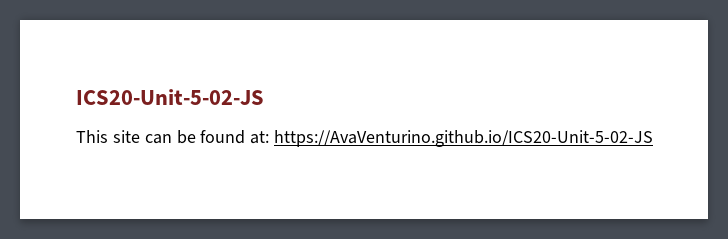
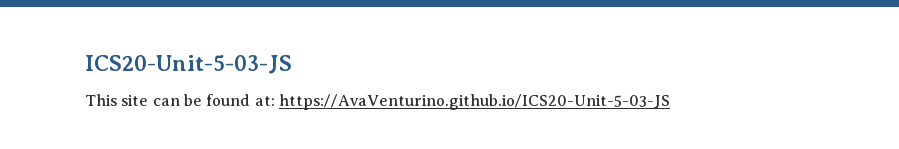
- ICS20-Unit-5-02-JS
+ ICS20-Unit-5-03-JS
- This site can be found at: https://AvaVenturino.github.io/ICS20-Unit-5-02-JS
+ This site can be found at: https://AvaVenturino.github.io/ICS20-Unit-5-03-JS

